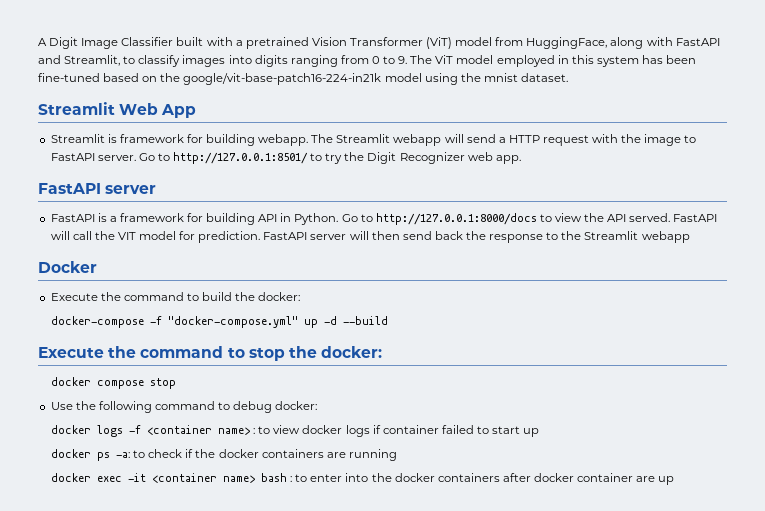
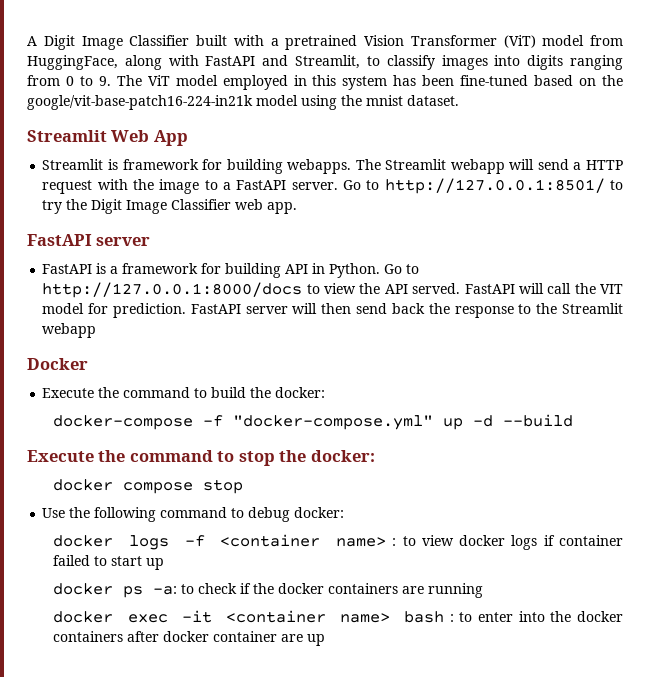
- Streamlit is framework for building webapp.
+ Streamlit is framework for building webapps.
- The Streamlit webapp will send a HTTP request with the image to FastAPI server.
+ The Streamlit webapp will send a HTTP request with the image to a FastAPI server.
- Go to http://127.0.0.1:8501/ to try the Digit Recognizer web app.
+ Go to http://127.0.0.1:8501/ to try the Digit Image Classifier web app.

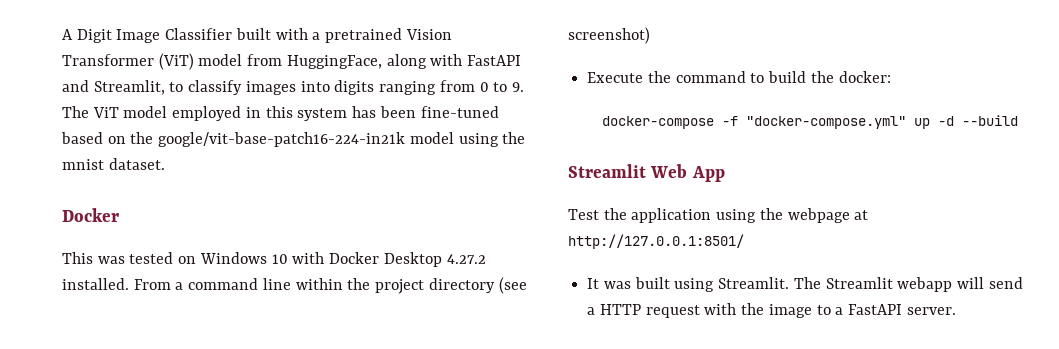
  A Digit Image Classifier built with a pretrained Vision Transformer (ViT) model from HuggingFace, along with FastAPI and Streamlit, to classify images into digits ranging from 0 to 9. The ViT model employed in this system has been fine-tuned based on the google/vit-base-patch16-224-in21k model using the mnist dataset.
- Streamlit Web App
- Streamlit is framework for building webapps. The Streamlit webapp will send a HTTP request with the image to a FastAPI server. Go to http://127.0.0.1:8501/ to try the Digit Image Classifier web app.
- FastAPI server
- FastAPI is a framework for building API in Python. Go to http://127.0.0.1:8000/docs to view the API served. FastAPI will call the VIT model for prediction. FastAPI server will then send back the response to the Streamlit webapp
  Docker
+ This was tested on Windows 10 with Docker Desktop 4.27.2 installed. From a command line within the project directory (see screenshot)
- Execute the command to stop the docker:
- docker compose stop
- Use the following command to debug docker:
- docker logs -f <container name> : to view docker logs if container failed to start up
- docker ps -a: to check if the docker containers are running
- docker exec -it <container name> bash : to enter into the docker containers after docker container are up
+ Streamlit Web App
+ Test the application using the webpage at http://127.0.0.1:8501/
+ It was built using Streamlit. The Streamlit webapp will send a HTTP request with the image to a FastAPI server.

